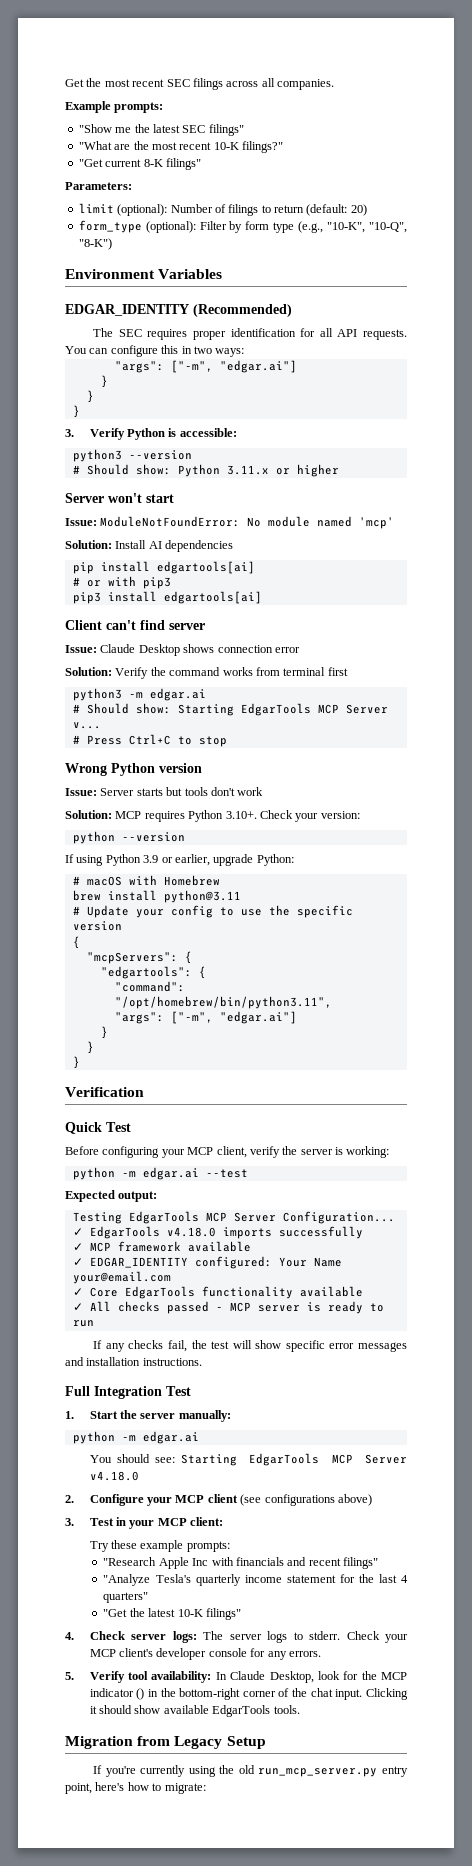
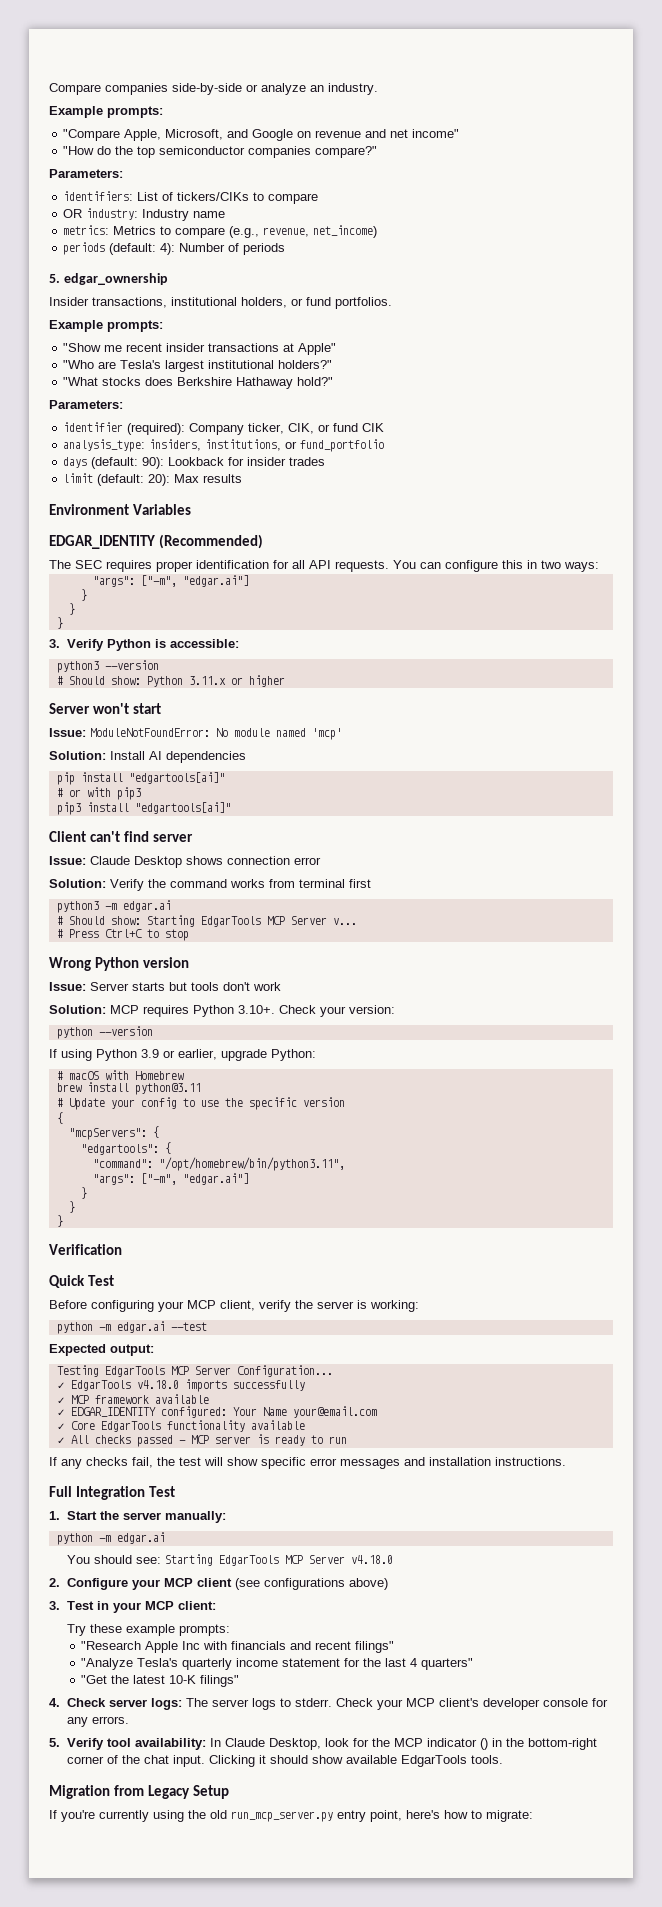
- Get the most recent SEC filings across all companies.
+ Compare companies side-by-side or analyze an industry.
  Example prompts:
- "Show me the latest SEC filings"
- "What are the most recent 10-K filings?"
- "Get current 8-K filings"
+ "Compare Apple, Microsoft, and Google on revenue and net income"
+ "How do the top semiconductor companies compare?"
  Parameters:
- limit (optional): Number of filings to return (default: 20)
- form_type (optional): Filter by form type (e.g., "10-K", "10-Q", "8-K")
+ identifiers: List of tickers/CIKs to compare
+ OR industry: Industry name
+ metrics: Metrics to compare (e.g., revenue, net_income)
+ periods (default: 4): Number of periods
+ 5. edgar_ownership
+ Insider transactions, institutional holders, or fund portfolios.
+ Example prompts:
+ "Show me recent insider transactions at Apple"
+ "Who are Tesla's largest institutional holders?"
+ "What stocks does Berkshire Hathaway hold?"
+ Parameters:
+ identifier (required): Company ticker, CIK, or fund CIK
+ analysis_type: insiders, institutions, or fund_portfolio
+ days (default: 90): Lookback for insider trades
+ limit (default: 20): Max results
- pip install edgartools[ai]
+ pip install "edgartools[ai]"
- pip3 install edgartools[ai]
+ pip3 install "edgartools[ai]"

